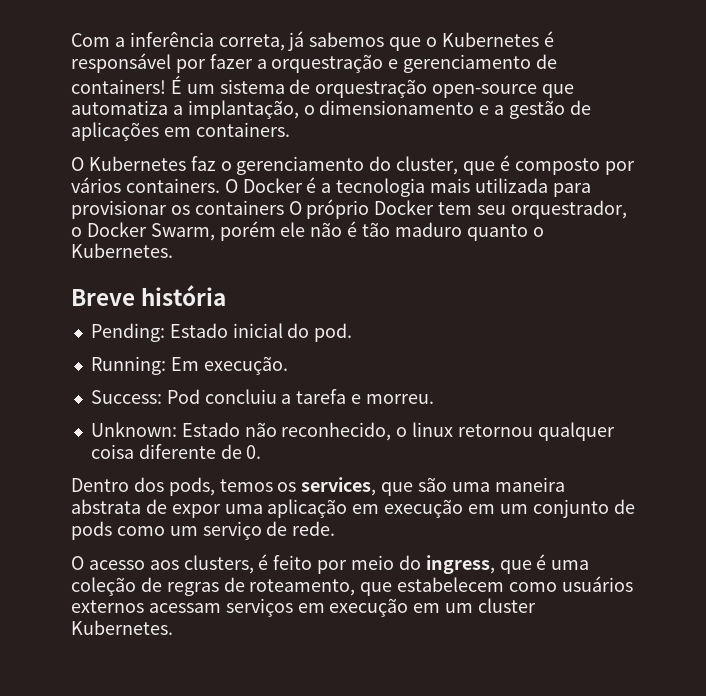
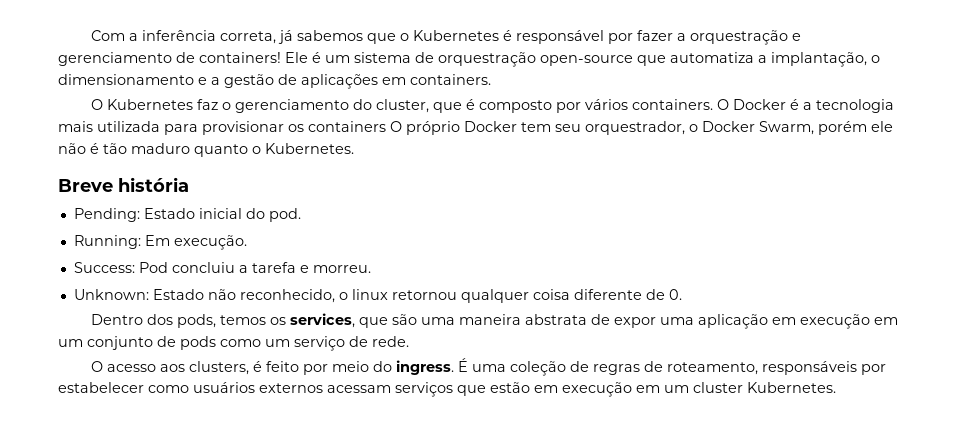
- É um sistema de orquestração open-source que automatiza a implantação, o dimensionamento e a gestão de aplicações em containers.
+ Ele é um sistema de orquestração open-source que automatiza a implantação, o dimensionamento e a gestão de aplicações em containers.
- O acesso aos clusters, é feito por meio do ingress, que é uma coleção de regras de roteamento, que estabelecem como usuários externos acessam serviços em execução em um cluster Kubernetes.
+ O acesso aos clusters, é feito por meio do ingress. É uma coleção de regras de roteamento, responsáveis por estabelecer como usuários externos acessam serviços que estão em execução em um cluster Kubernetes.

